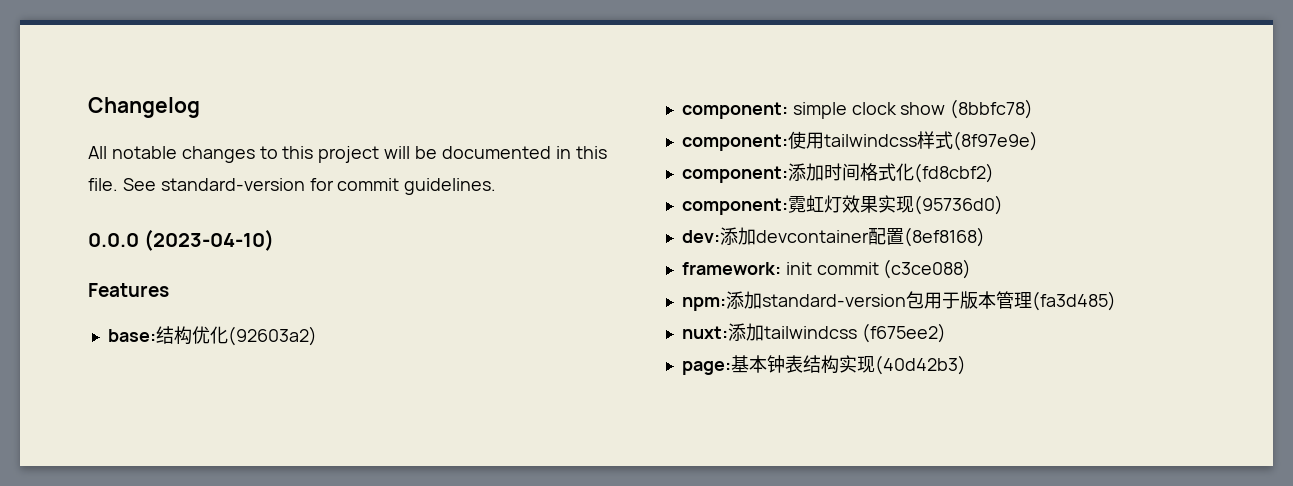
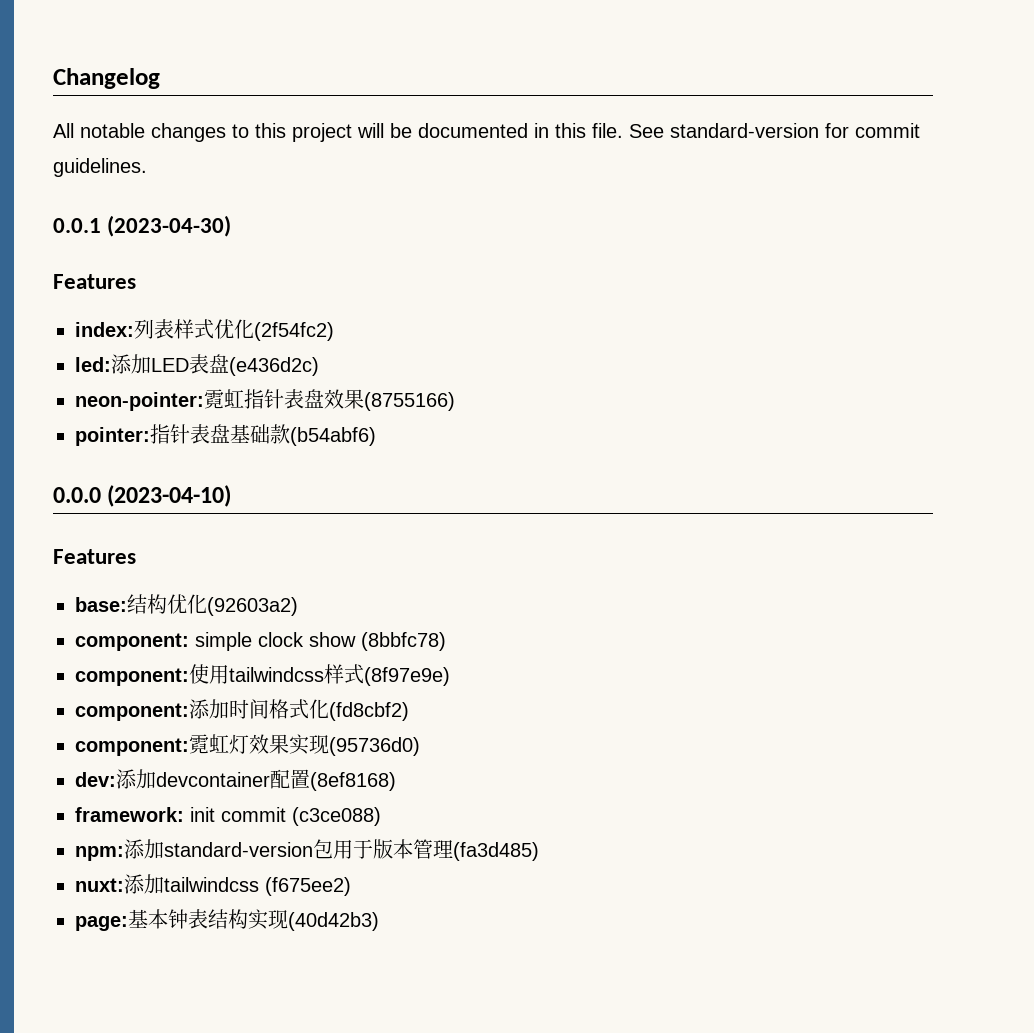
+ 0.0.1 (2023-04-30)
+ Features
+ index:列表样式优化(2f54fc2)
+ led:添加LED表盘(e436d2c)
+ neon-pointer:霓虹指针表盘效果(8755166)
+ pointer:指针表盘基础款(b54abf6)

